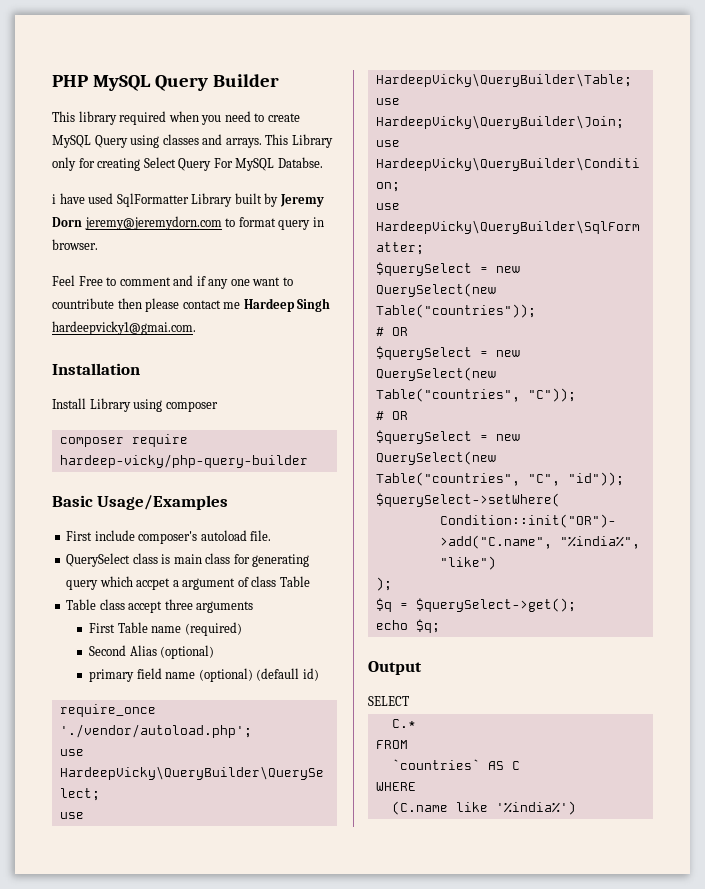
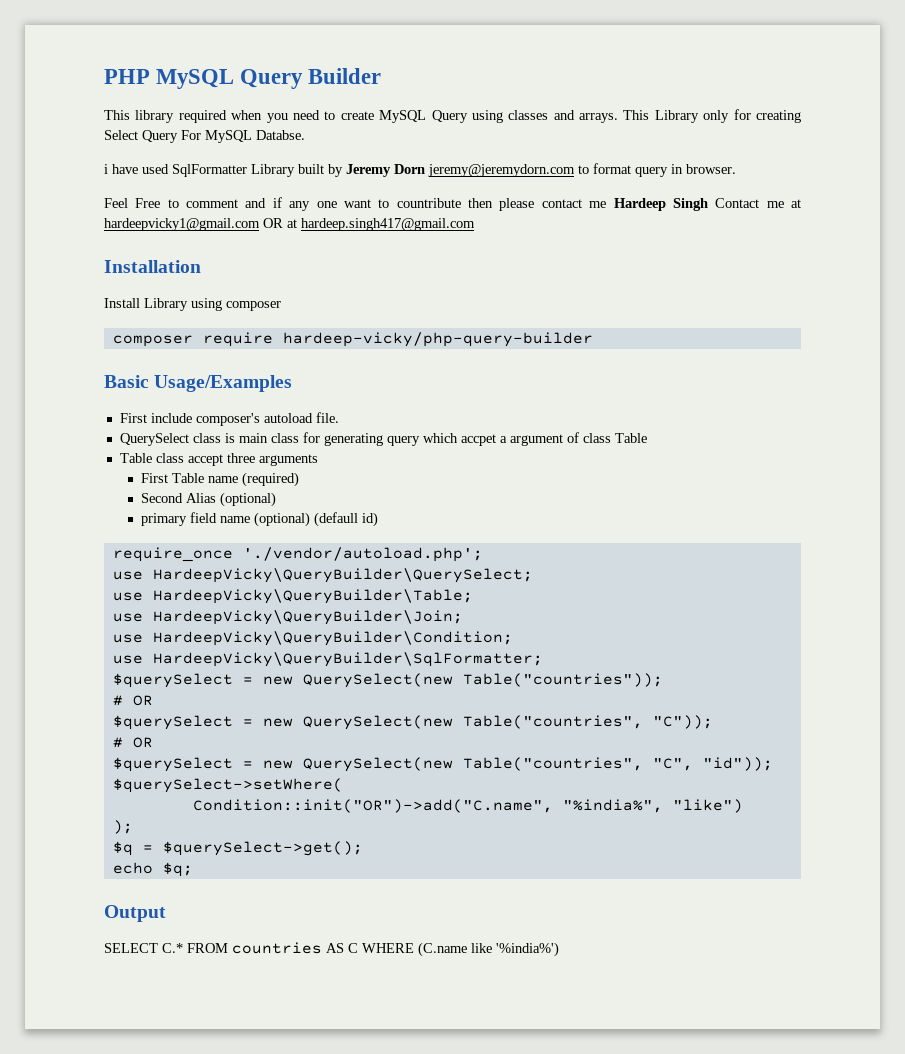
- Feel Free to comment and if any one want to countribute then please contact me Hardeep Singh hardeepvicky1@gmai.com.
+ Feel Free to comment and if any one want to countribute then please contact me Hardeep Singh Contact me at hardeepvicky1@gmail.com OR at hardeep.singh417@gmail.com
- SELECT
- C.*
- FROM
- `countries` AS C
- WHERE
- (C.name like '%india%')
+ SELECT C.* FROM countries AS C WHERE (C.name like '%india%')

